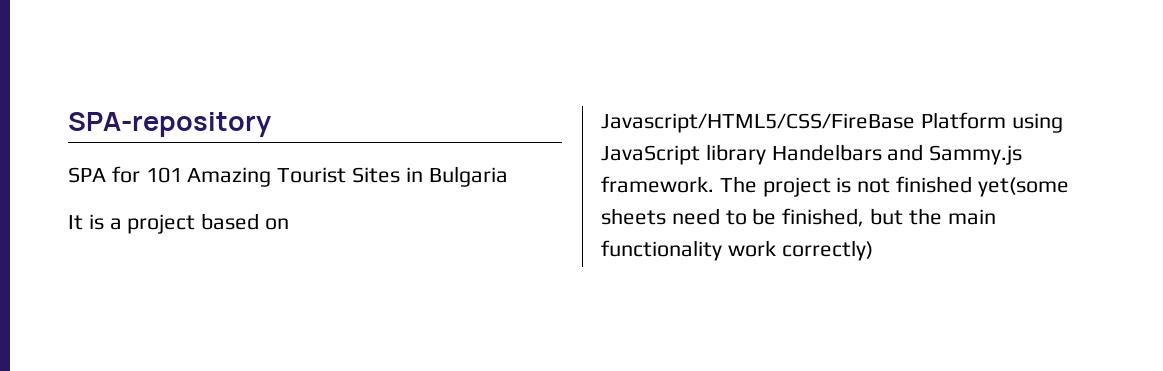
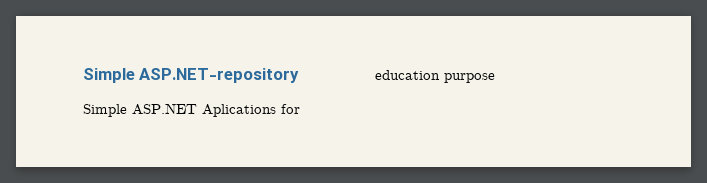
- SPA-repository
- SPA for 101 Аmazing Tourist Sites in Bulgaria
- It is a project based on Javascript/HTML5/CSS/FireBase Platform using JavaScript library Handelbars and Sammy.js framework. The project is not finished yet(some sheets need to be finished, but the main functionality work correctly)
+ Simple ASP.NET-repository
+ Simple ASP.NET Aplications for education purpose

